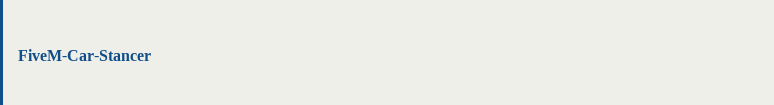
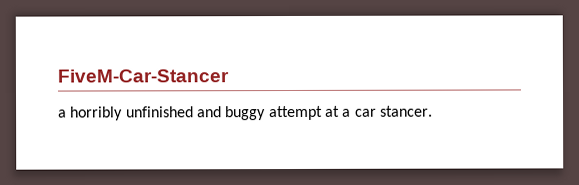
+ a horribly unfinished and buggy attempt at a car stancer.

